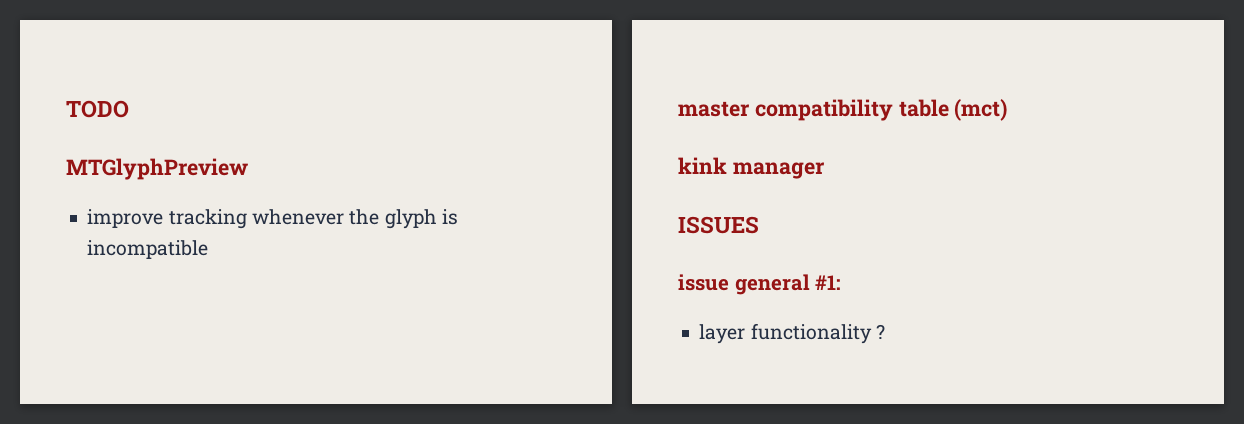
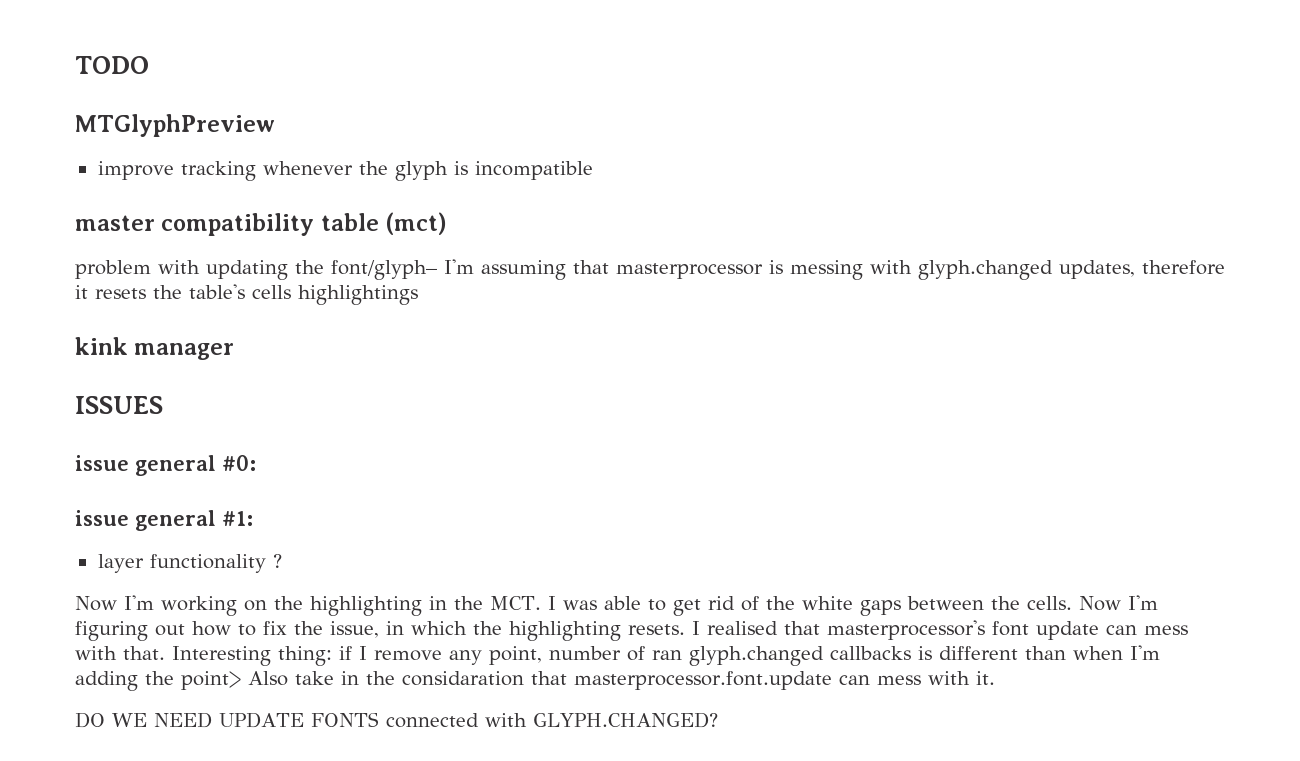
+ problem with updating the font/glyph– I'm assuming that masterprocessor is messing with glyph.changed updates, therefore it resets the table's cells highlightings
+ issue general #0:
+ Now I'm working on the highlighting in the MCT. I was able to get rid of the white gaps between the cells. Now I'm figuring out how to fix the issue, in which the highlighting resets. I realised that masterprocessor's font update can mess with that. Interesting thing: if I remove any point, number of ran glyph.changed callbacks is different than when I'm adding the point> Also take in the considaration that masterprocessor.font.update can mess with it.
+ DO WE NEED UPDATE FONTS connected with GLYPH.CHANGED?

